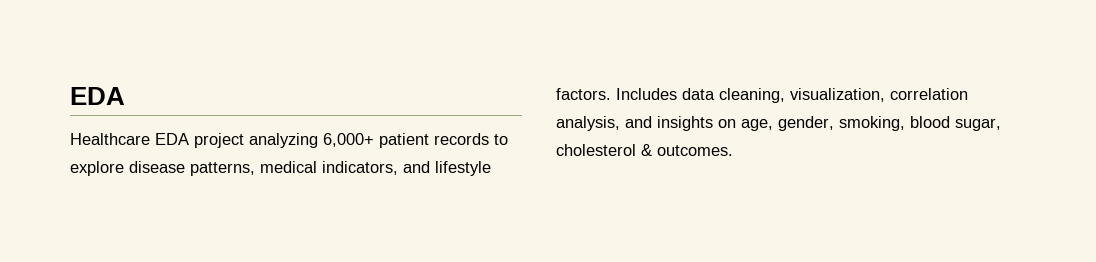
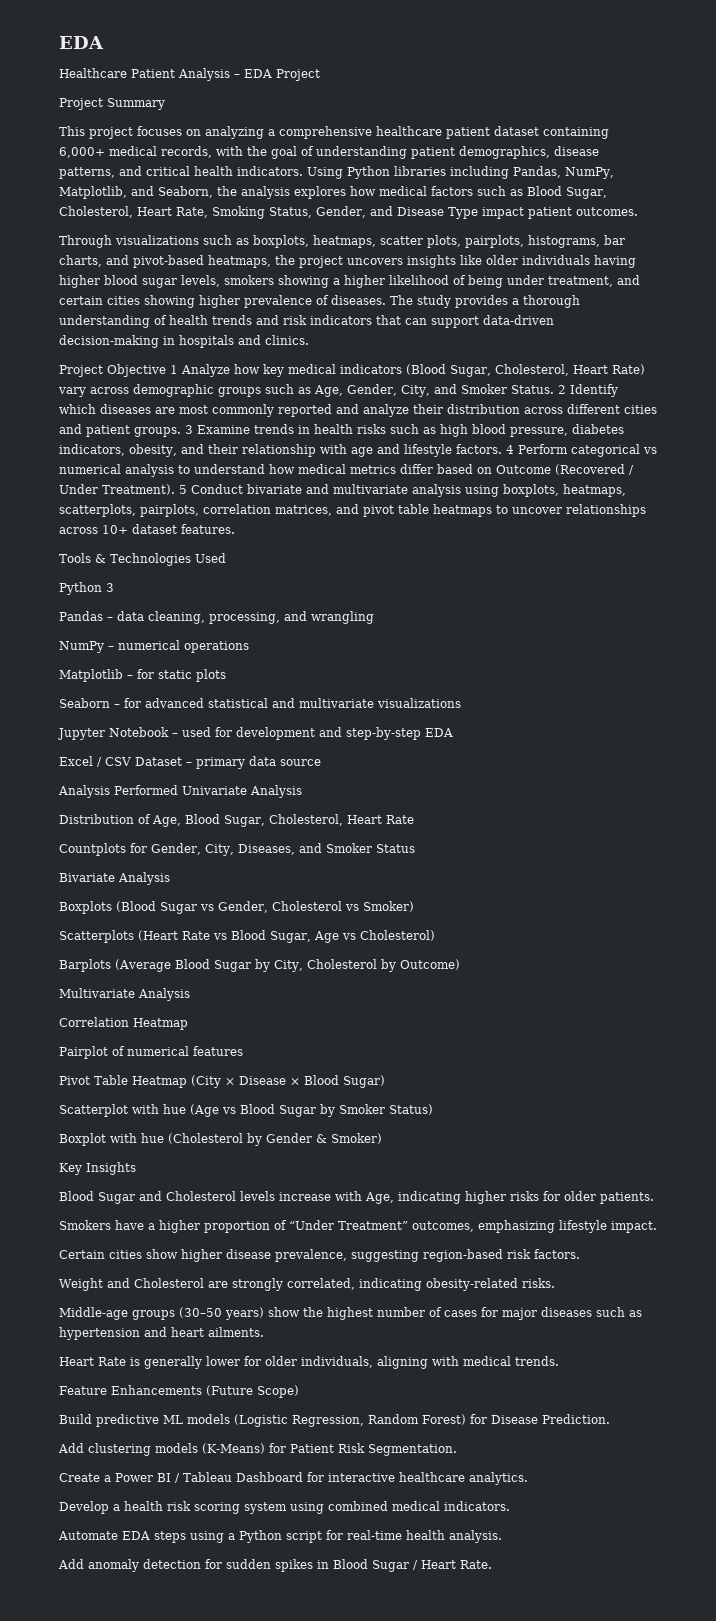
- Healthcare EDA project analyzing 6,000+ patient records to explore disease patterns, medical indicators, and lifestyle factors. Includes data cleaning, visualization, correlation analysis, and insights on age, gender, smoking, blood sugar, cholesterol & outcomes.
+ Healthcare Patient Analysis – EDA Project
+ Project Summary
+ This project focuses on analyzing a comprehensive healthcare patient dataset containing 6,000+ medical records, with the goal of understanding patient demographics, disease patterns, and critical health indicators. Using Python libraries including Pandas, NumPy, Matplotlib, and Seaborn, the analysis explores how medical factors such as Blood Sugar, Cholesterol, Heart Rate, Smoking Status, Gender, and Disease Type impact patient outcomes.
+ Through visualizations such as boxplots, heatmaps, scatter plots, pairplots, histograms, bar charts, and pivot-based heatmaps, the project uncovers insights like older individuals having higher blood sugar levels, smokers showing a higher likelihood of being under treatment, and certain cities showing higher prevalence of diseases. The study provides a thorough understanding of health trends and risk indicators that can support data-driven decision-making in hospitals and clinics.
+ Project Objective 1 Analyze how key medical indicators (Blood Sugar, Cholesterol, Heart Rate) vary across demographic groups such as Age, Gender, City, and Smoker Status. 2 Identify which diseases are most commonly reported and analyze their distribution across different cities and patient groups. 3 Examine trends in health risks such as high blood pressure, diabetes indicators, obesity, and their relationship with age and lifestyle factors. 4 Perform categorical vs numerical analysis to understand how medical metrics differ based on Outcome (Recovered / Under Treatment). 5 Conduct bivariate and multivariate analysis using boxplots, heatmaps, scatterplots, pairplots, correlation matrices, and pivot table heatmaps to uncover relationships across 10+ dataset features.
+ Tools & Technologies Used
+ Python 3
+ Pandas – data cleaning, processing, and wrangling
+ NumPy – numerical operations
+ Matplotlib – for static plots
+ Seaborn – for advanced statistical and multivariate visualizations
+ Jupyter Notebook – used for development and step-by-step EDA
+ Excel / CSV Dataset – primary data source
+ Analysis Performed Univariate Analysis
+ Distribution of Age, Blood Sugar, Cholesterol, Heart Rate
+ Countplots for Gender, City, Diseases, and Smoker Status
+ Bivariate Analysis
+ Boxplots (Blood Sugar vs Gender, Cholesterol vs Smoker)
+ Scatterplots (Heart Rate vs Blood Sugar, Age vs Cholesterol)
+ Barplots (Average Blood Sugar by City, Cholesterol by Outcome)
+ Multivariate Analysis
+ Correlation Heatmap
+ Pairplot of numerical features
+ Pivot Table Heatmap (City × Disease × Blood Sugar)
+ Scatterplot with hue (Age vs Blood Sugar by Smoker Status)
+ Boxplot with hue (Cholesterol by Gender & Smoker)
+ Key Insights
+ Blood Sugar and Cholesterol levels increase with Age, indicating higher risks for older patients.
+ Smokers have a higher proportion of “Under Treatment” outcomes, emphasizing lifestyle impact.
+ Certain cities show higher disease prevalence, suggesting region-based risk factors.
+ Weight and Cholesterol are strongly correlated, indicating obesity-related risks.
+ Middle-age groups (30–50 years) show the highest number of cases for major diseases such as hypertension and heart ailments.
+ Heart Rate is generally lower for older individuals, aligning with medical trends.
+ Feature Enhancements (Future Scope)
+ Build predictive ML models (Logistic Regression, Random Forest) for Disease Prediction.
+ Add clustering models (K-Means) for Patient Risk Segmentation.
+ Create a Power BI / Tableau Dashboard for interactive healthcare analytics.
+ Develop a health risk scoring system using combined medical indicators.
+ Automate EDA steps using a Python script for real-time health analysis.
+ Add anomaly detection for sudden spikes in Blood Sugar / Heart Rate.

